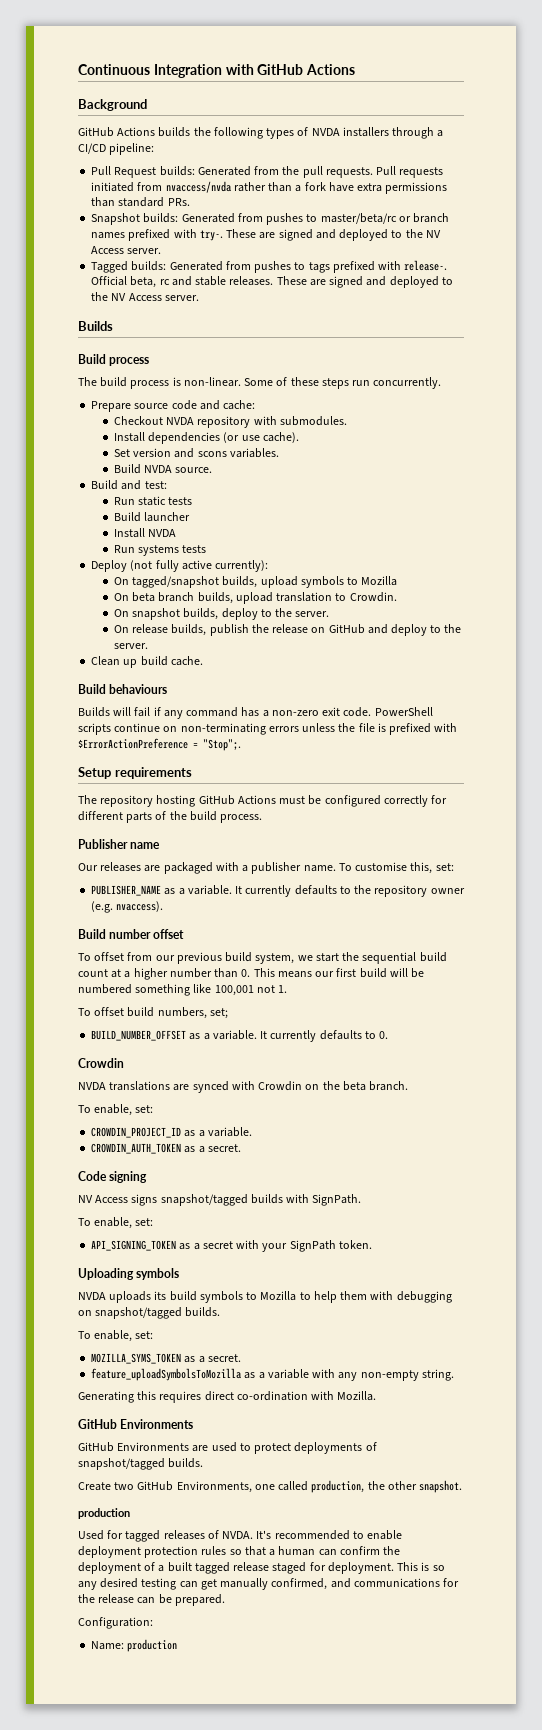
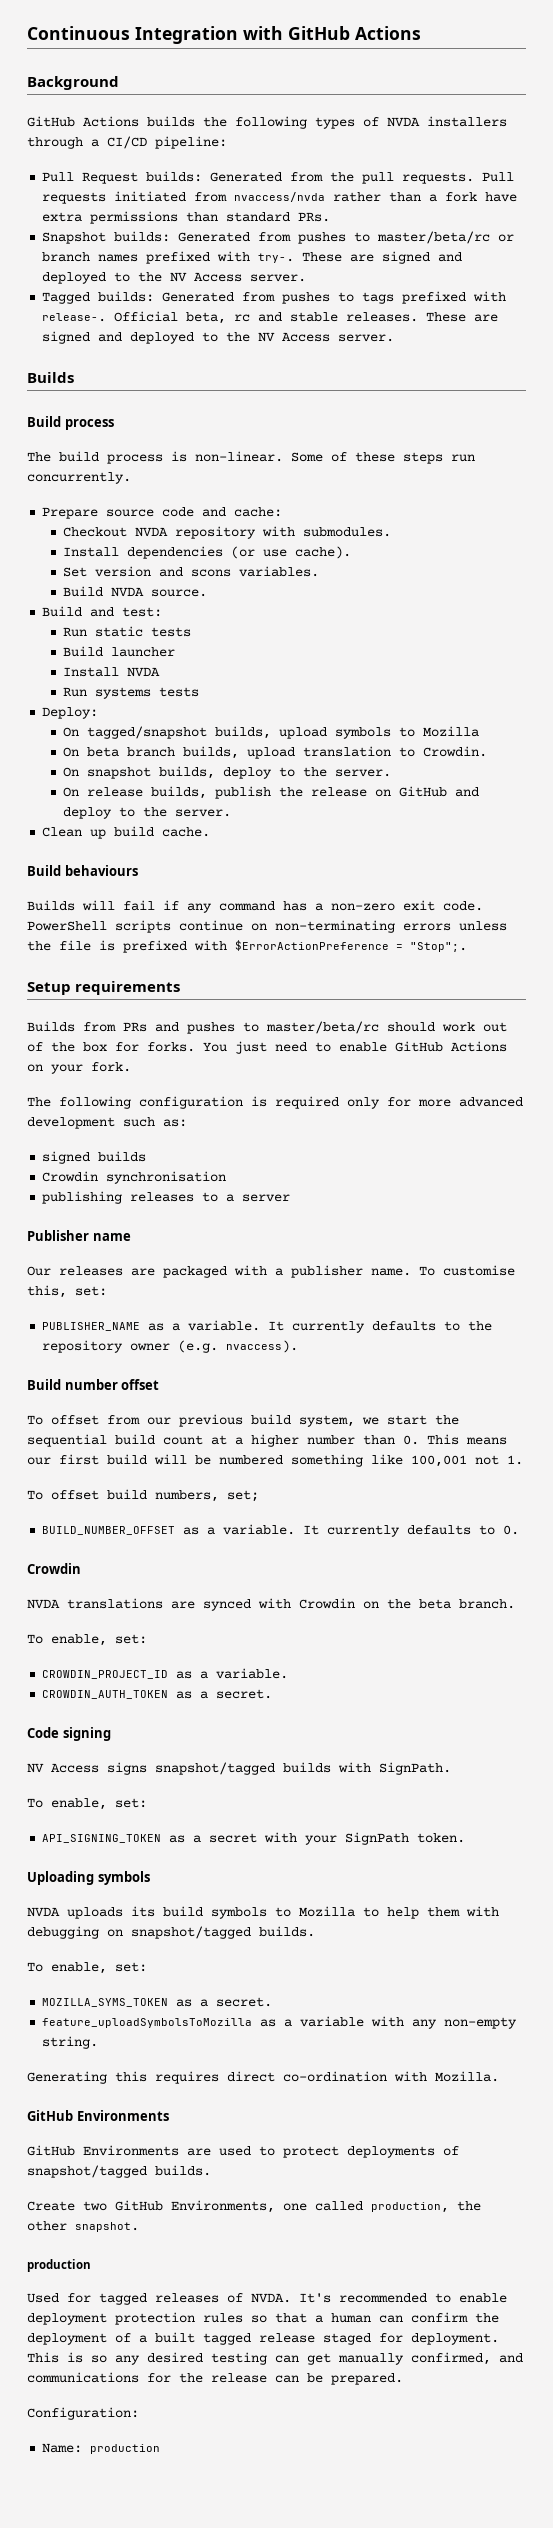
- Deploy (not fully active currently):
+ Deploy:
- The repository hosting GitHub Actions must be configured correctly for different parts of the build process.
+ Builds from PRs and pushes to master/beta/rc should work out of the box for forks. You just need to enable GitHub Actions on your fork.
+ The following configuration is required only for more advanced development such as:
+ signed builds
+ Crowdin synchronisation
+ publishing releases to a server

